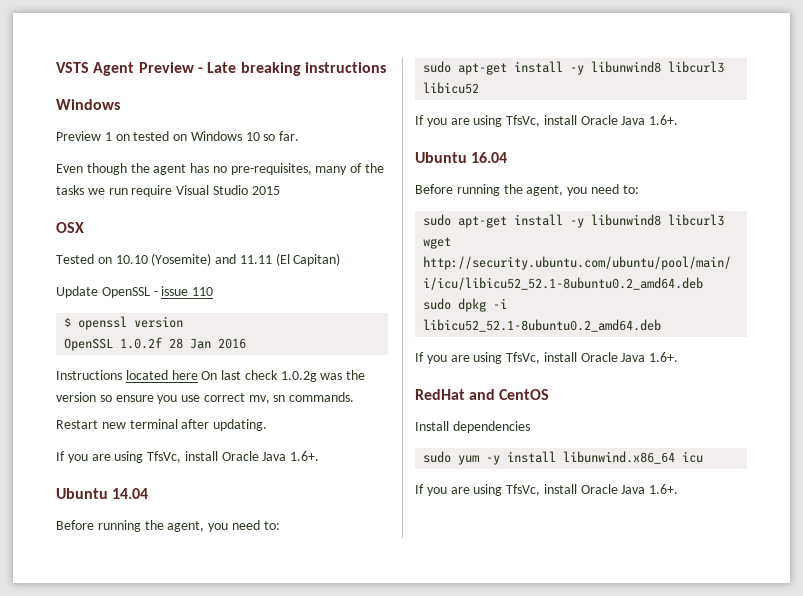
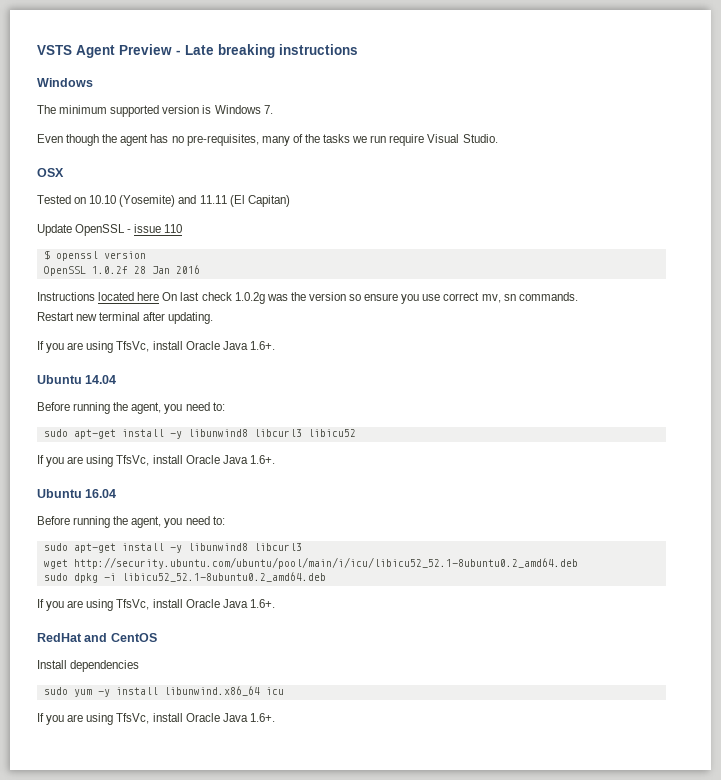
- Preview 1 on tested on Windows 10 so far.
+ The minimum supported version is Windows 7.
- Even though the agent has no pre-requisites, many of the tasks we run require Visual Studio 2015
+ Even though the agent has no pre-requisites, many of the tasks we run require Visual Studio.

